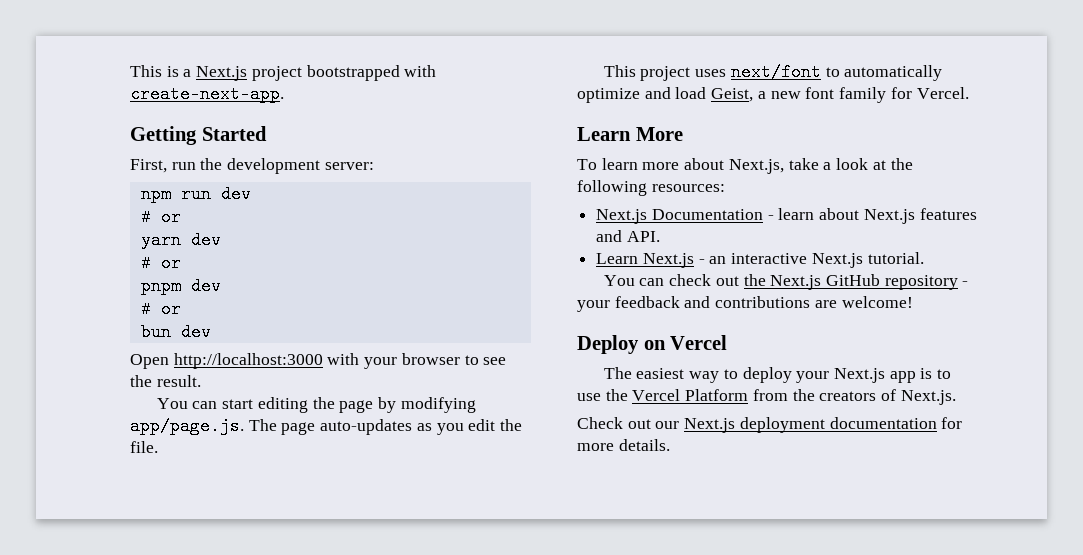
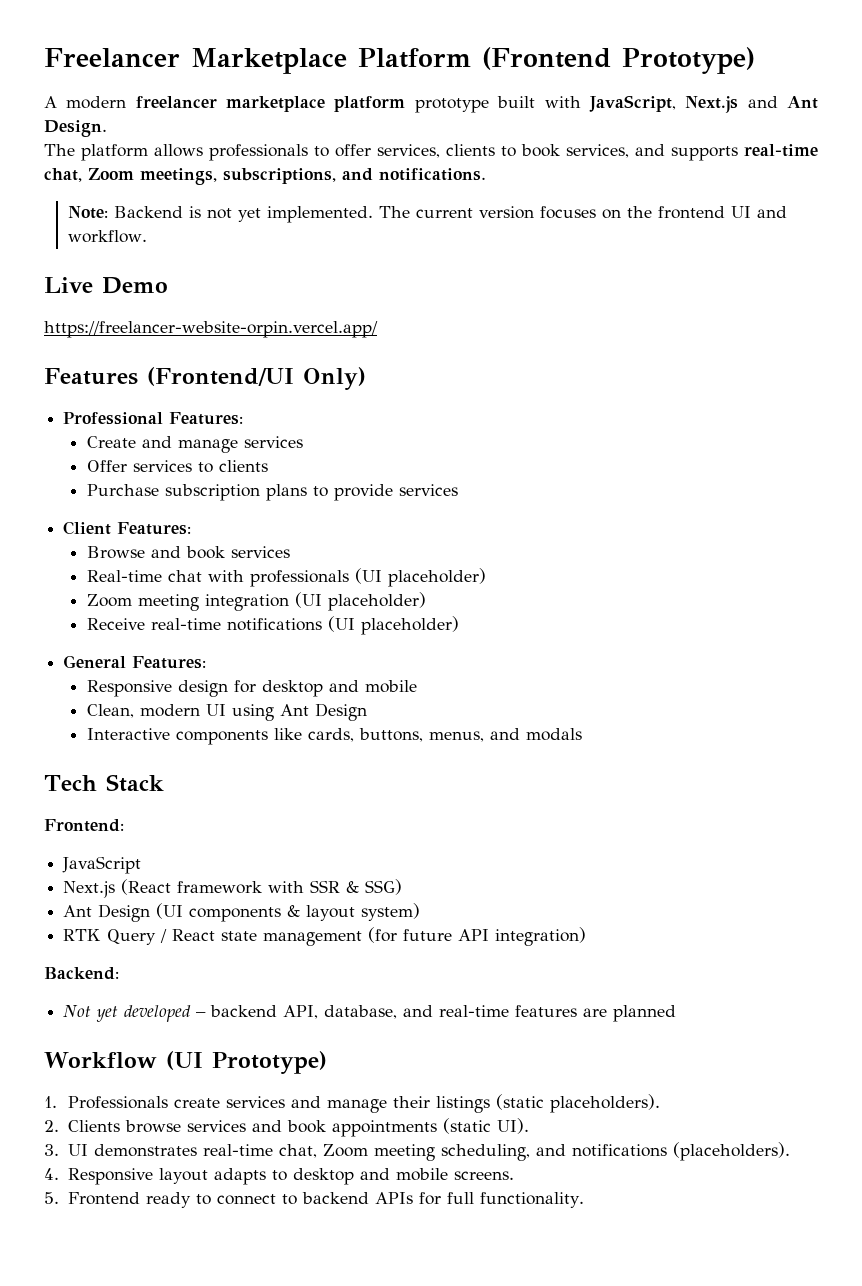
- This is a Next.js project bootstrapped with create-next-app.
- Getting Started
- First, run the development server:
- npm run dev
- # or
- yarn dev
- # or
- pnpm dev
- # or
- bun dev
- Open http://localhost:3000 with your browser to see the result.
- You can start editing the page by modifying app/page.js. The page auto-updates as you edit the file.
- This project uses next/font to automatically optimize and load Geist, a new font family for Vercel.
- Learn More
- To learn more about Next.js, take a look at the following resources:
- Next.js Documentation - learn about Next.js features and API.
- Learn Next.js - an interactive Next.js tutorial.
- You can check out the Next.js GitHub repository - your feedback and contributions are welcome!
- Deploy on Vercel
- The easiest way to deploy your Next.js app is to use the Vercel Platform from the creators of Next.js.
- Check out our Next.js deployment documentation for more details.
+ Freelancer Marketplace Platform (Frontend Prototype)
+ A modern freelancer marketplace platform prototype built with JavaScript, Next.js and Ant Design.
+ The platform allows professionals to offer services, clients to book services, and supports real-time chat, Zoom meetings, subscriptions, and notifications.
+ Note: Backend is not yet implemented. The current version focuses on the frontend UI and workflow.
+ Live Demo
+ https://freelancer-website-orpin.vercel.app/
+ Features (Frontend/UI Only)
+ Professional Features:
+ Create and manage services
+ Offer services to clients
+ Purchase subscription plans to provide services
+ Client Features:
+ Browse and book services
+ Real-time chat with professionals (UI placeholder)
+ Zoom meeting integration (UI placeholder)
+ Receive real-time notifications (UI placeholder)
+ General Features:
+ Responsive design for desktop and mobile
+ Clean, modern UI using Ant Design
+ Interactive components like cards, buttons, menus, and modals
+ Tech Stack
+ Frontend:
+ JavaScript
+ Next.js (React framework with SSR & SSG)
+ Ant Design (UI components & layout system)
+ RTK Query / React state management (for future API integration)
+ Backend:
+ Not yet developed – backend API, database, and real-time features are planned
+ Workflow (UI Prototype)
+ 1. Professionals create services and manage their listings (static placeholders).
+ 2. Clients browse services and book appointments (static UI).
+ 3. UI demonstrates real-time chat, Zoom meeting scheduling, and notifications (placeholders).
+ 4. Responsive layout adapts to desktop and mobile screens.
+ 5. Frontend ready to connect to backend APIs for full functionality.

